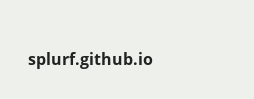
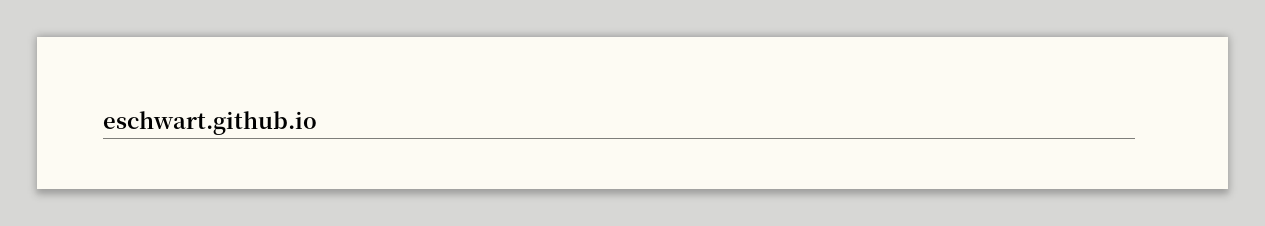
- splurf.github.io
+ eschwart.github.io

